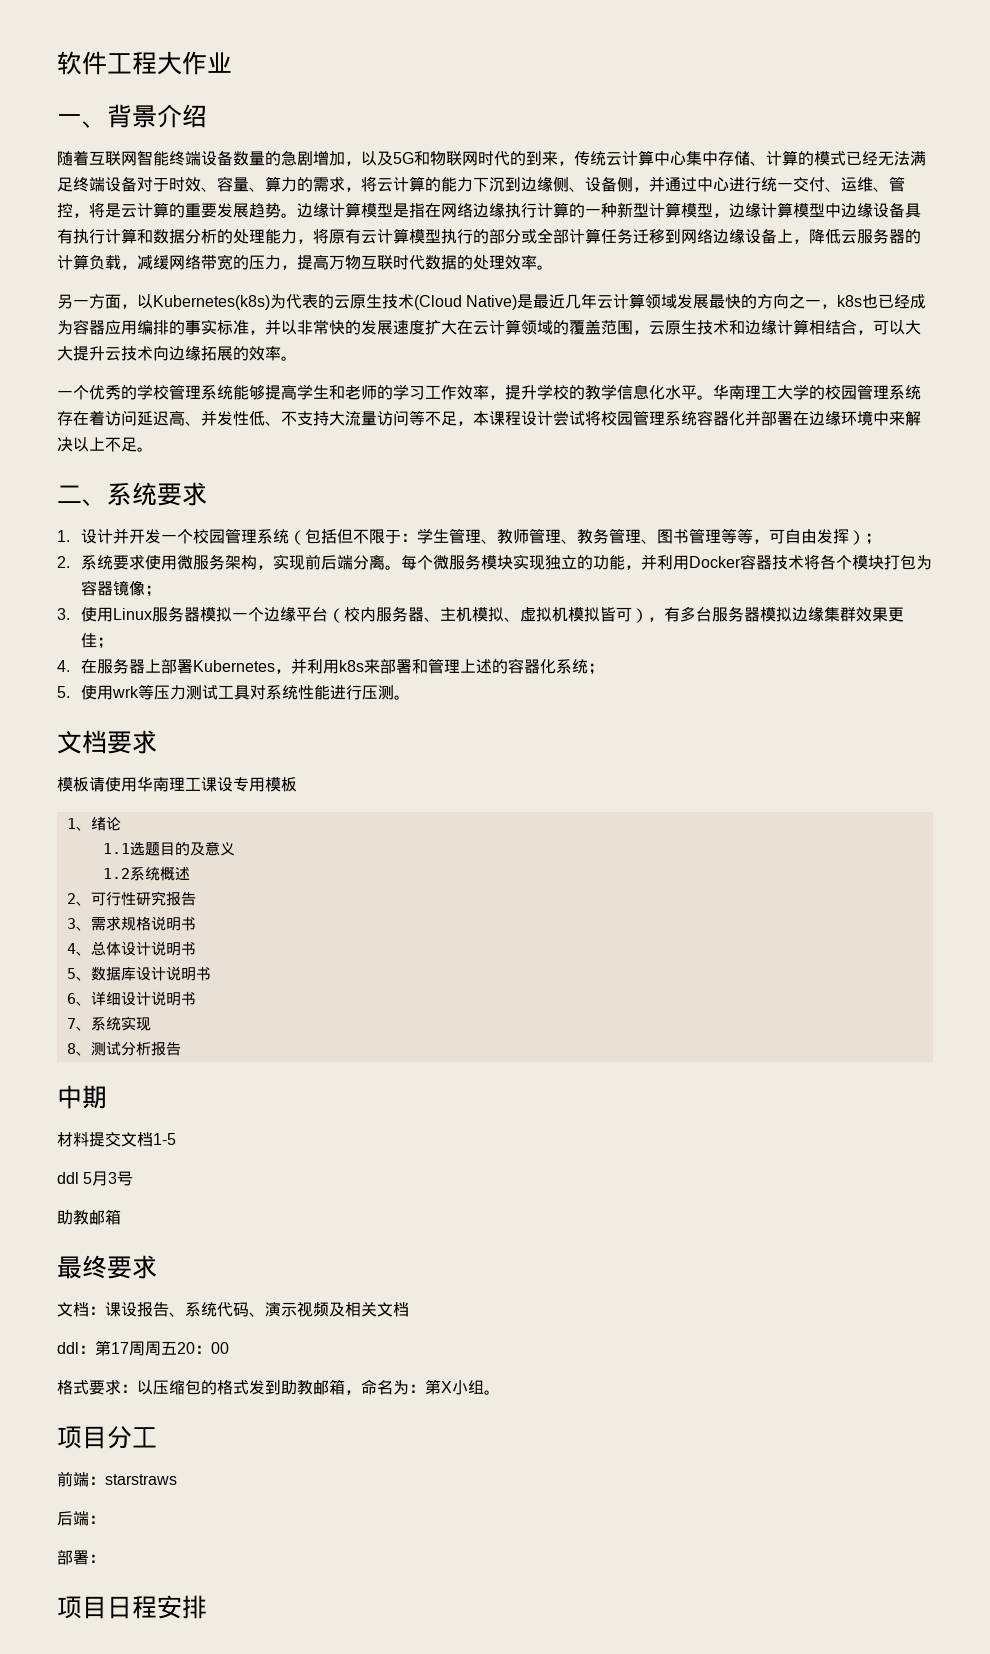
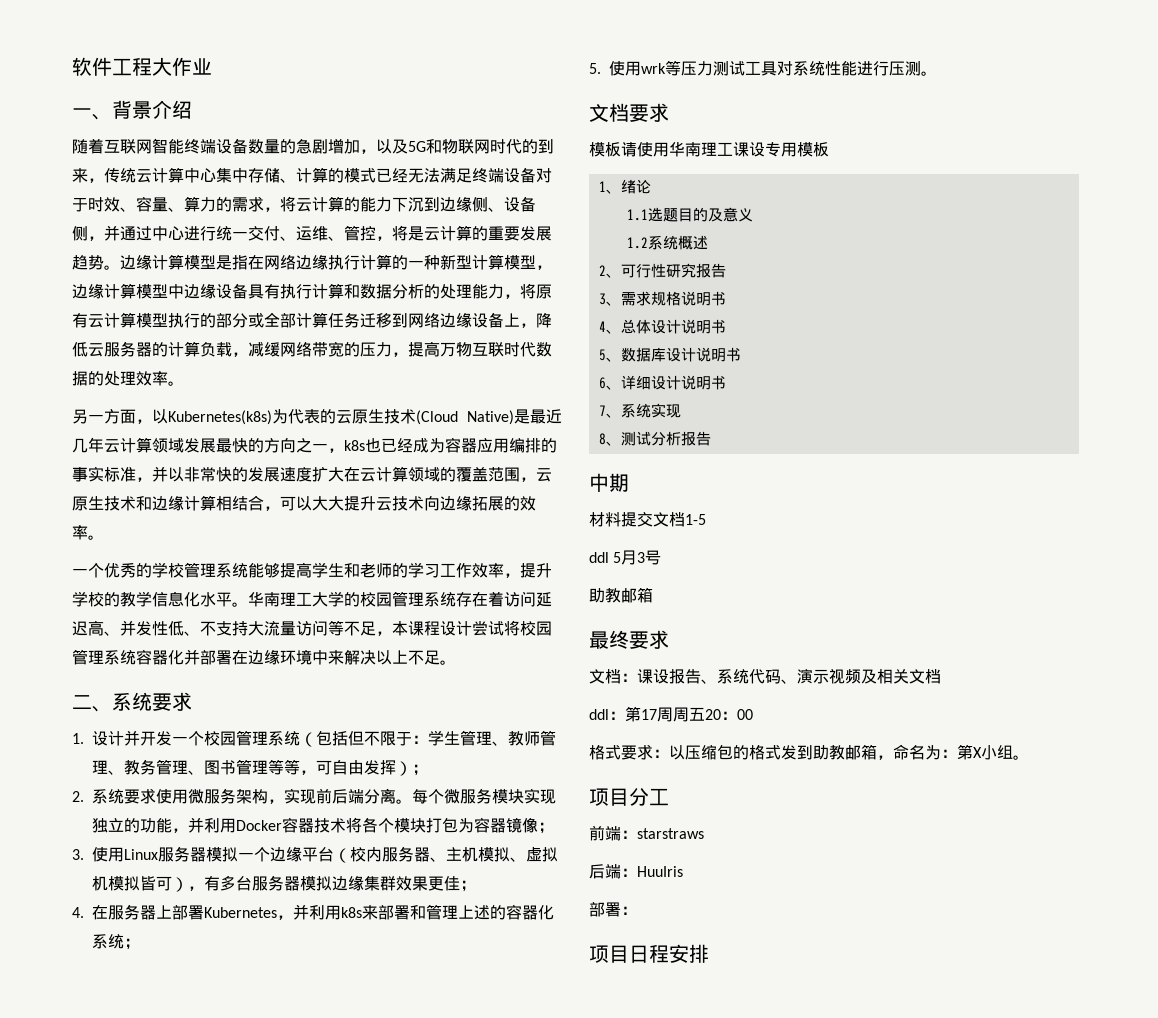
- 后端：
+ 后端：HuuIris

